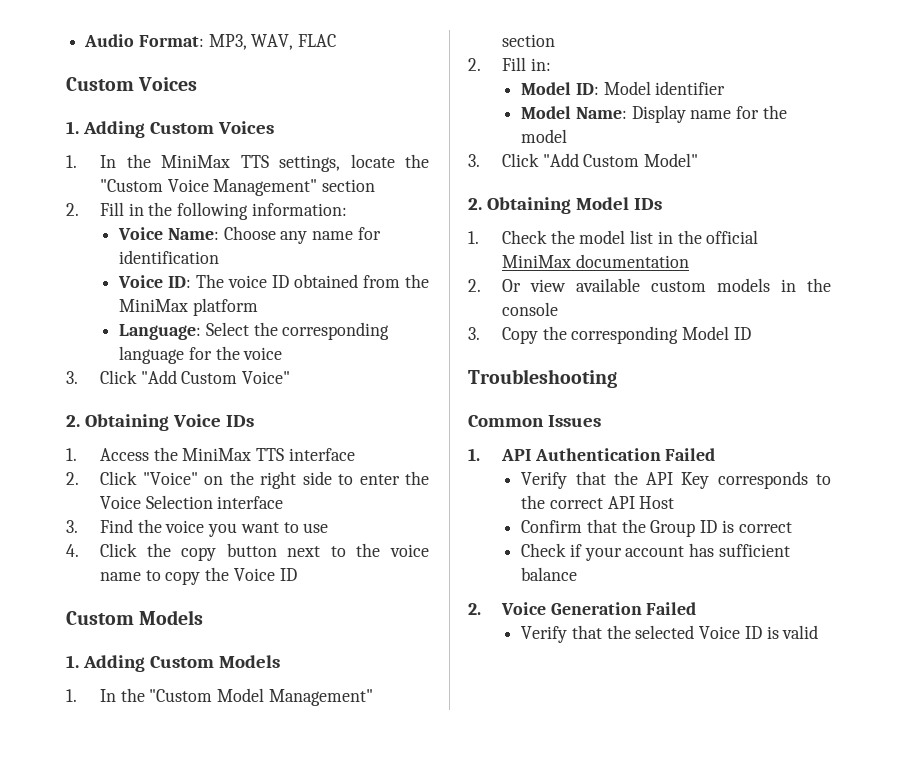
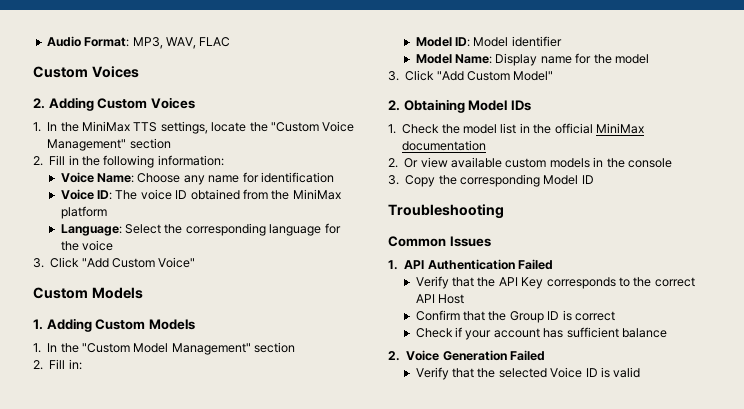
- 1. Adding Custom Voices
+ 2. Adding Custom Voices
- 2. Obtaining Voice IDs
- 1. Access the MiniMax TTS interface
- 2. Click "Voice" on the right side to enter the Voice Selection interface
- 3. Find the voice you want to use
- 4. Click the copy button next to the voice name to copy the Voice ID

